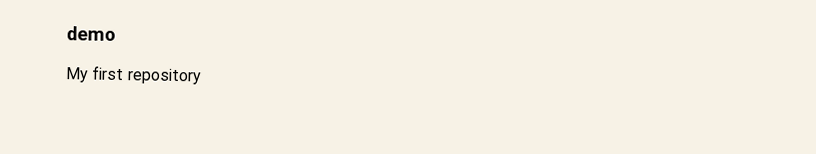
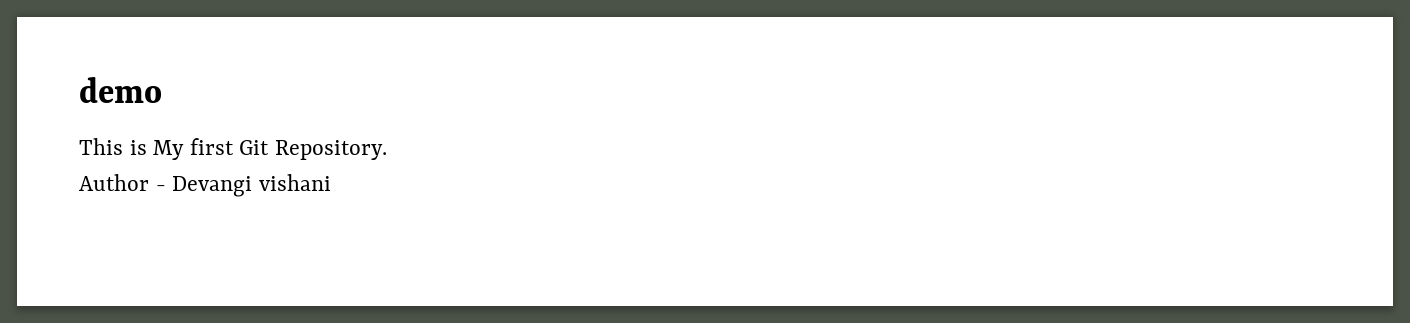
- My first repository
+ This is My first Git Repository.
+ Author - Devangi vishani

